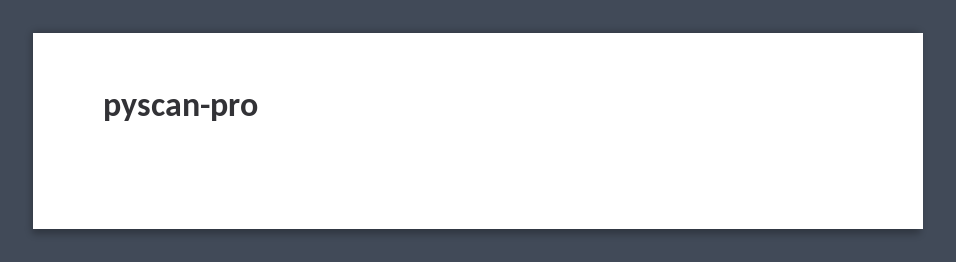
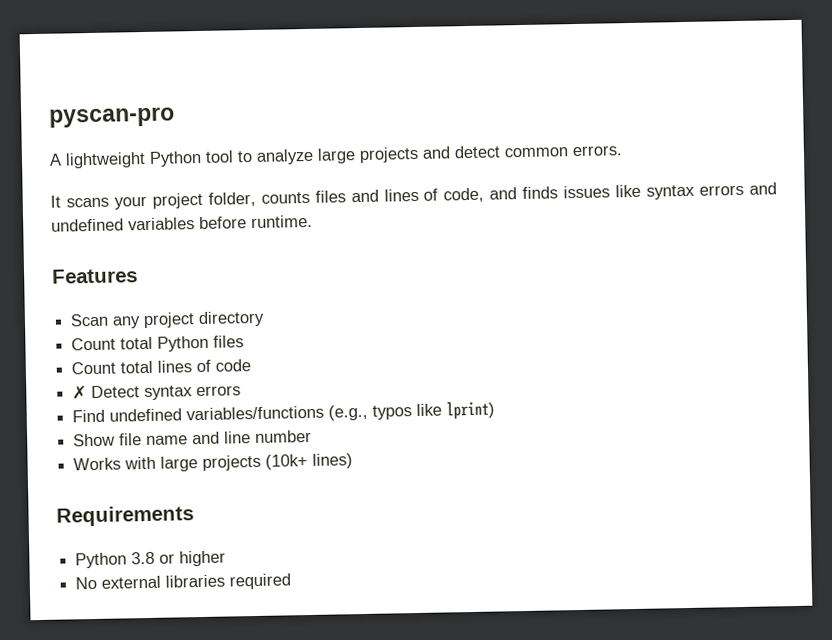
+ A lightweight Python tool to analyze large projects and detect common errors.
+ It scans your project folder, counts files and lines of code, and finds issues like syntax errors and undefined variables before runtime.
+ Features
+ Scan any project directory
+ Count total Python files
+ Count total lines of code
+ ✗ Detect syntax errors
+ Find undefined variables/functions (e.g., typos like lprint)
+ Show file name and line number
+ Works with large projects (10k+ lines)
+ Requirements
+ Python 3.8 or higher
+ No external libraries required

